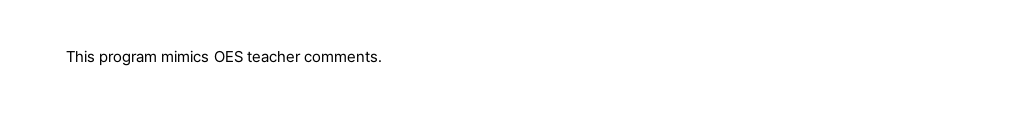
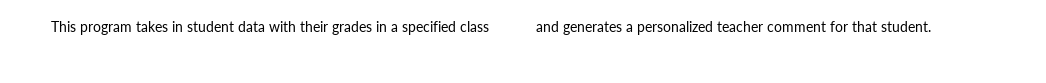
- This program mimics OES teacher comments.
+ This program takes in student data with their grades in a specified class and generates a personalized teacher comment for that student.

